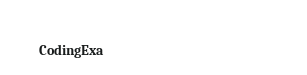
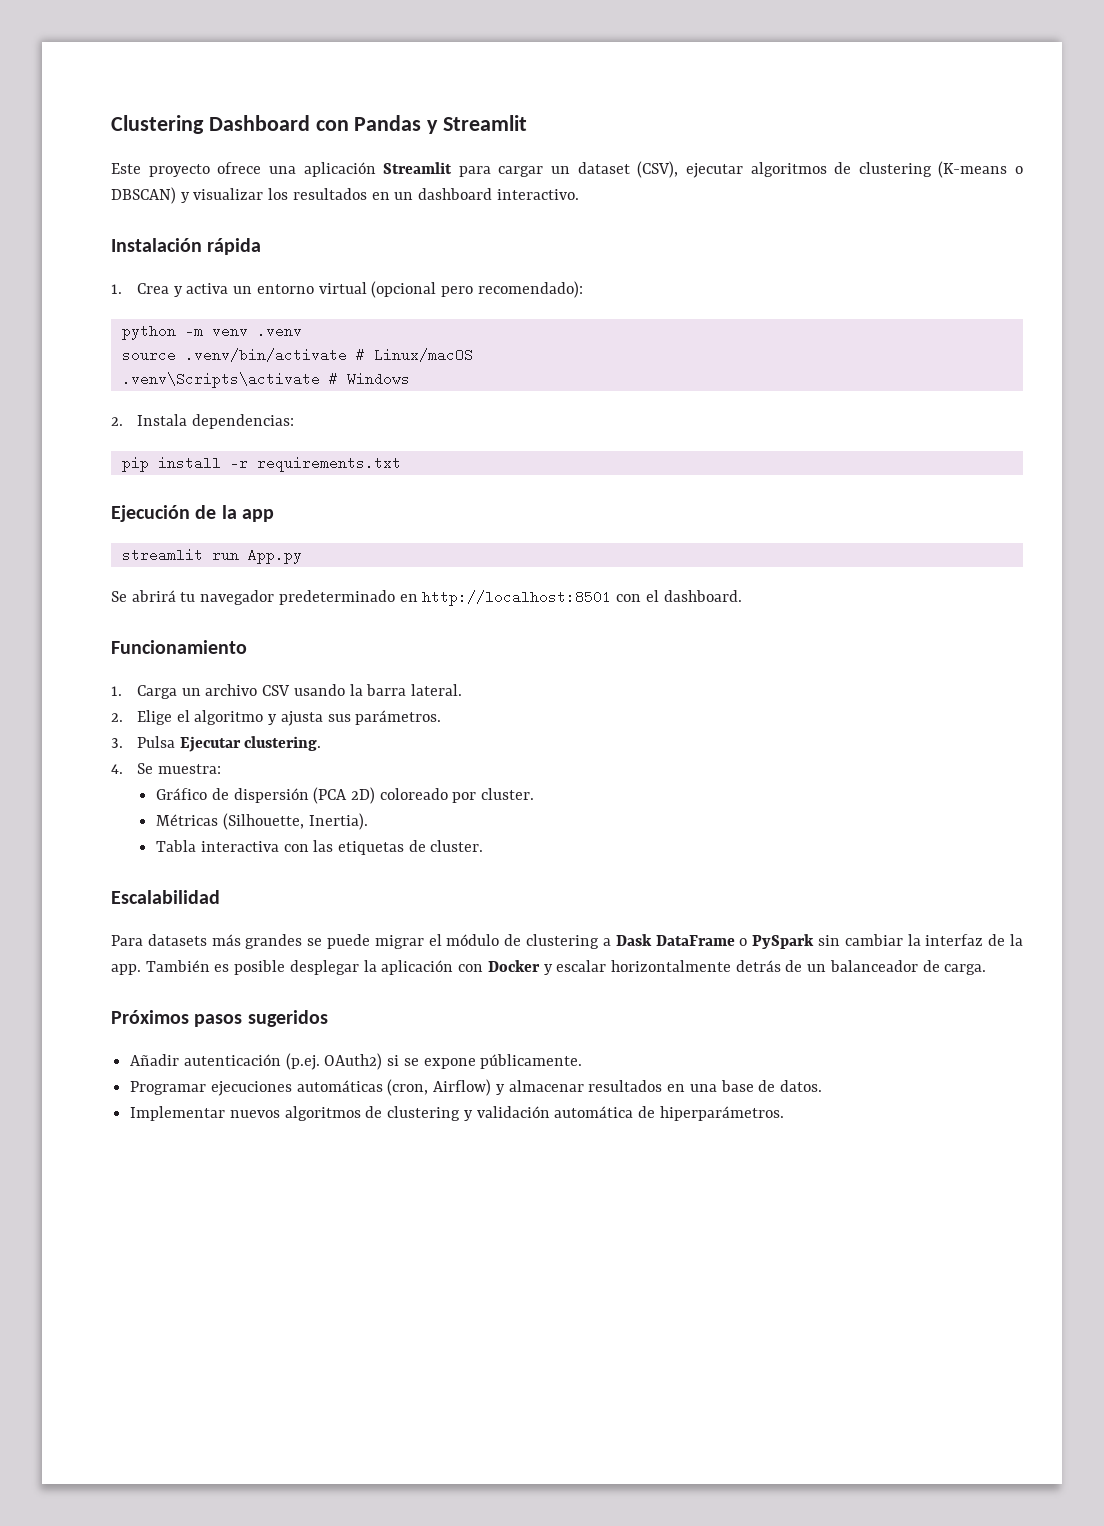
- CodingExa
+ Clustering Dashboard con Pandas y Streamlit
+ Este proyecto ofrece una aplicación Streamlit para cargar un dataset (CSV), ejecutar algoritmos de clustering (K-means o DBSCAN) y visualizar los resultados en un dashboard interactivo.
+ Instalación rápida
+ 1. Crea y activa un entorno virtual (opcional pero recomendado):
+ python -m venv .venv
+ source .venv/bin/activate # Linux/macOS
+ .venv\Scripts\activate # Windows
+ 2. Instala dependencias:
+ pip install -r requirements.txt
+ Ejecución de la app
+ streamlit run App.py
+ Se abrirá tu navegador predeterminado en http://localhost:8501 con el dashboard.
+ Funcionamiento
+ 1. Carga un archivo CSV usando la barra lateral.
+ 2. Elige el algoritmo y ajusta sus parámetros.
+ 3. Pulsa Ejecutar clustering.
+ 4. Se muestra:
+ Gráfico de dispersión (PCA 2D) coloreado por cluster.
+ Métricas (Silhouette, Inertia).
+ Tabla interactiva con las etiquetas de cluster.
+ Escalabilidad
+ Para datasets más grandes se puede migrar el módulo de clustering a Dask DataFrame o PySpark sin cambiar la interfaz de la app. También es posible desplegar la aplicación con Docker y escalar horizontalmente detrás de un balanceador de carga.
+ Próximos pasos sugeridos
+ Añadir autenticación (p.ej. OAuth2) si se expone públicamente.
+ Programar ejecuciones automáticas (cron, Airflow) y almacenar resultados en una base de datos.
+ Implementar nuevos algoritmos de clustering y validación automática de hiperparámetros.

